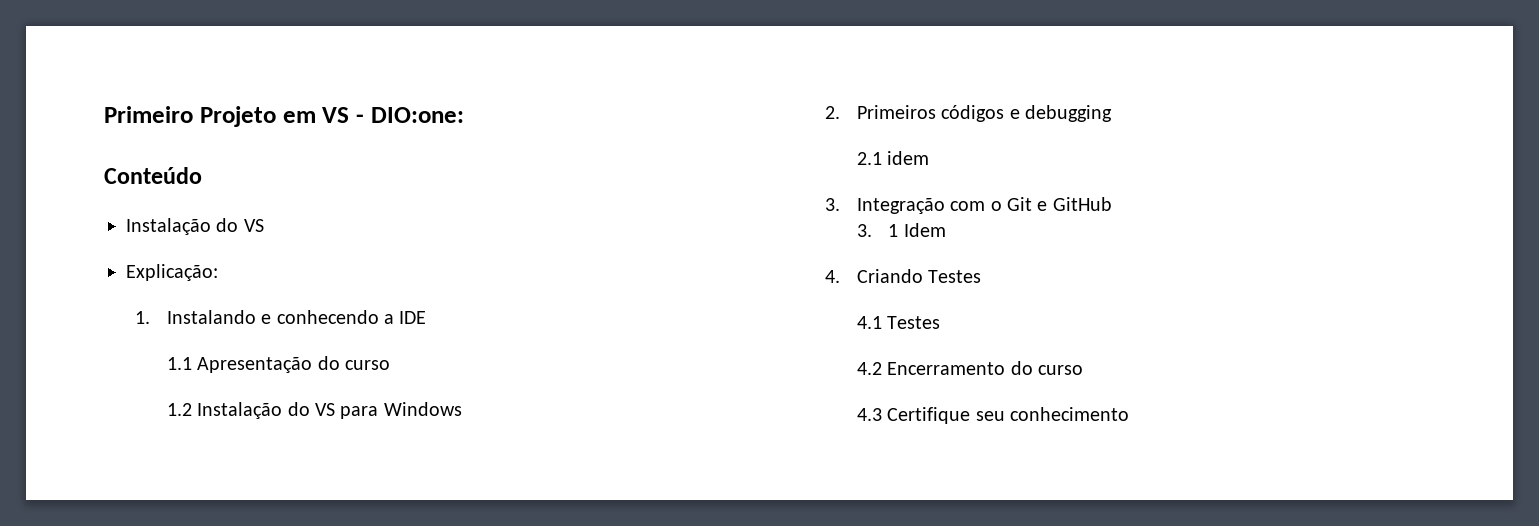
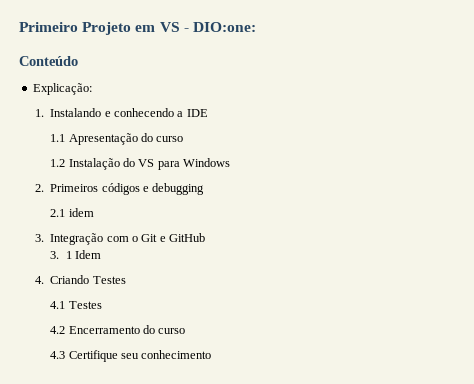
  Conteúdo
- Instalação do VS

